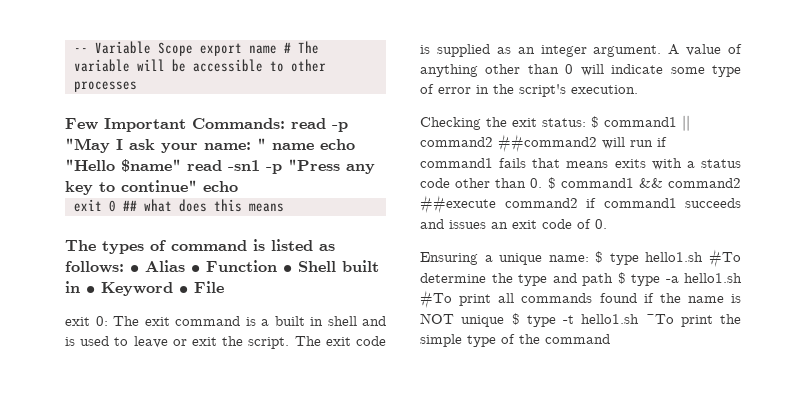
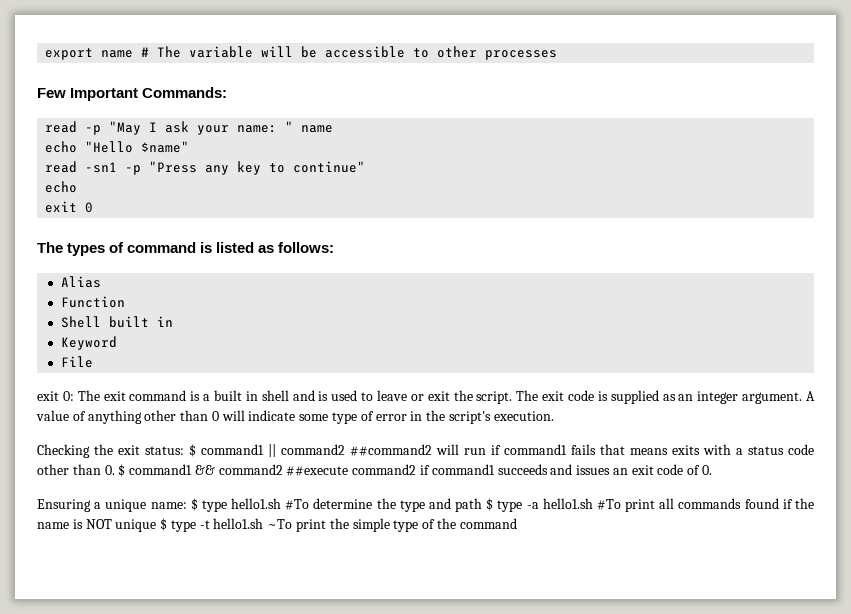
- -- Variable Scope export name # The variable will be accessible to other processes
+ export name # The variable will be accessible to other processes
- Few Important Commands: read -p "May I ask your name: " name echo "Hello $name" read -sn1 -p "Press any key to continue" echo
+ Few Important Commands:
+ read -p "May I ask your name: " name
+ echo "Hello $name"
+ read -sn1 -p "Press any key to continue"
+ echo
- exit 0 ## what does this means
+ exit 0
- The types of command is listed as follows: • Alias • Function • Shell built in • Keyword • File
+ The types of command is listed as follows:
+ Alias
+ Function
+ Shell built in
+ Keyword
+ File

